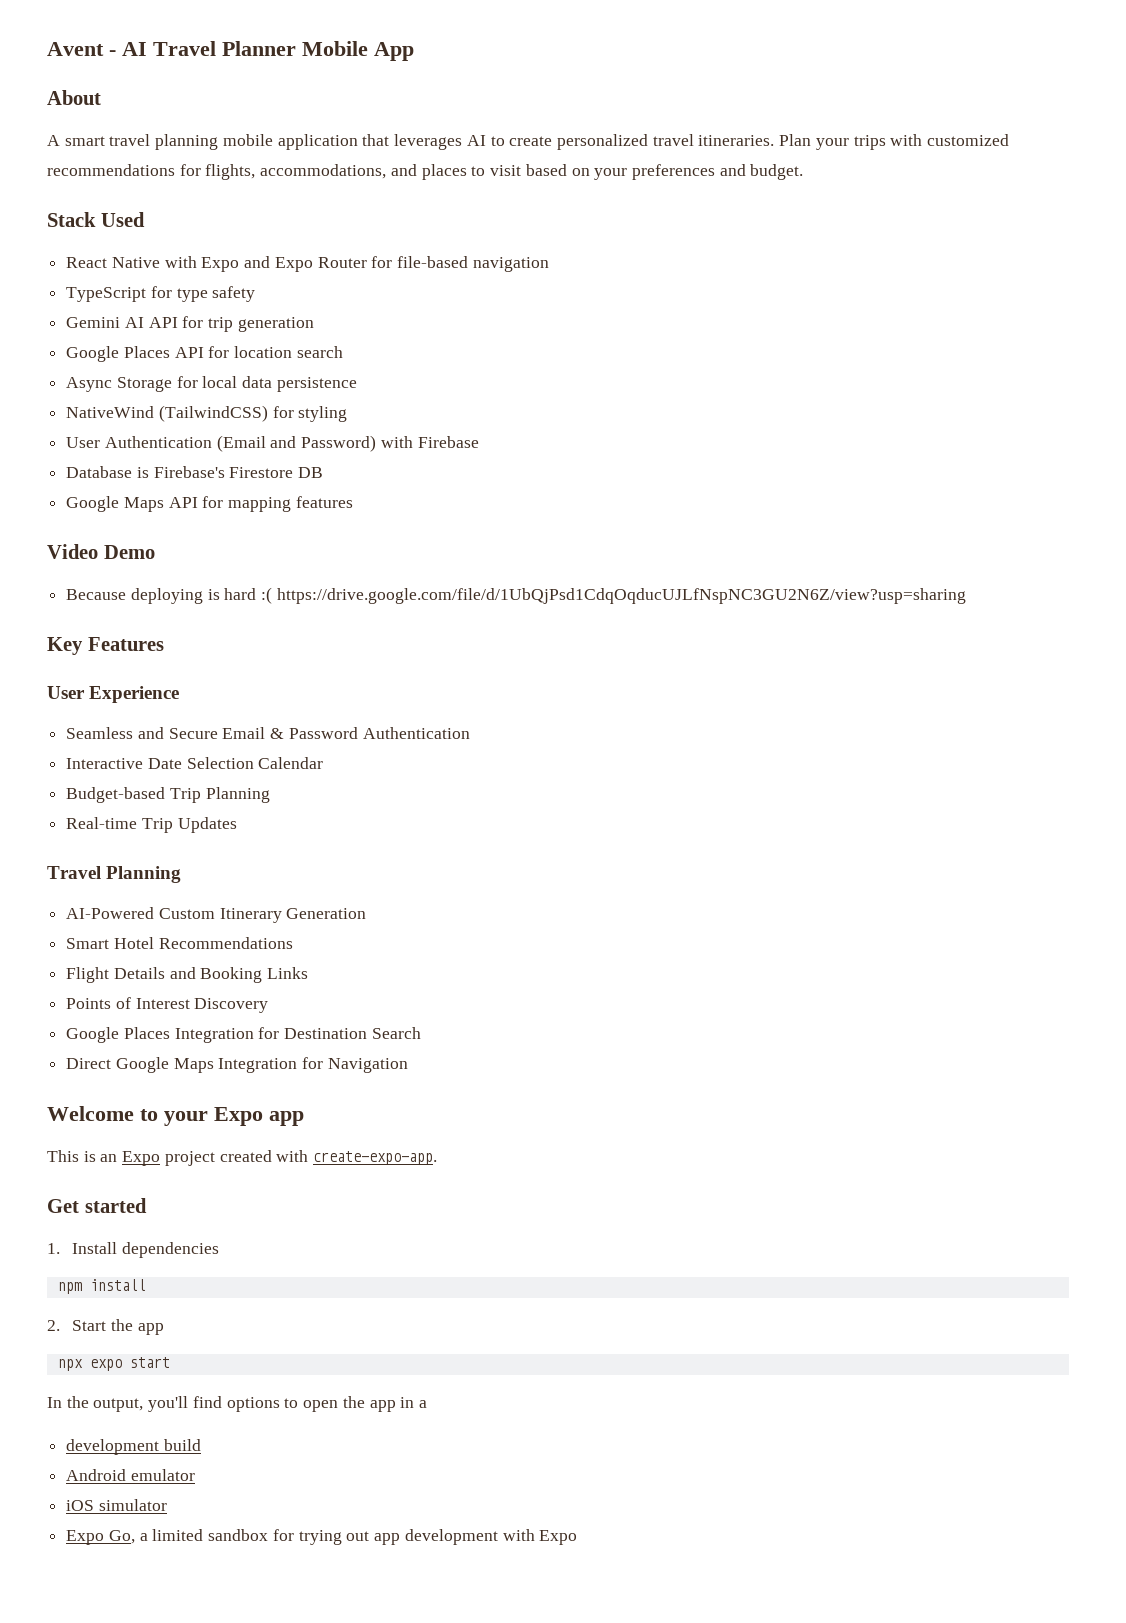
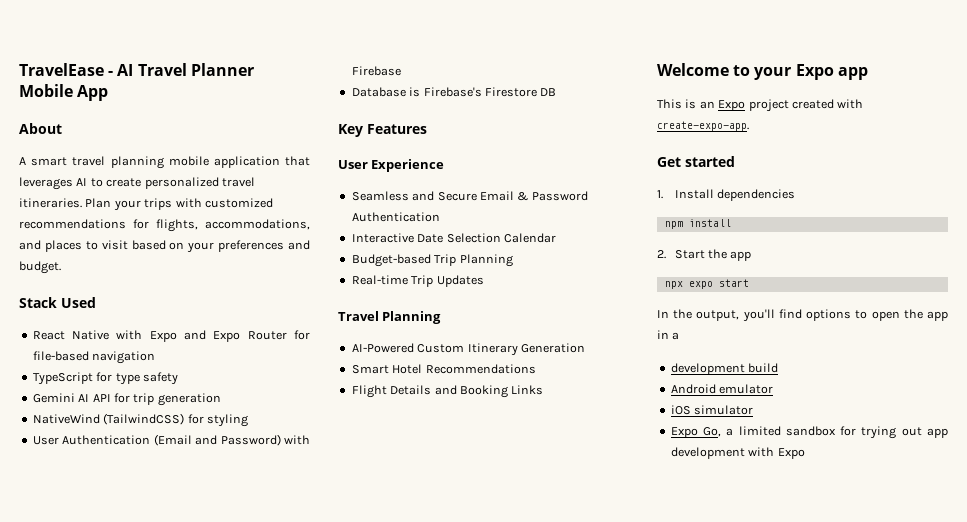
- Avent - AI Travel Planner Mobile App
+ TravelEase - AI Travel Planner Mobile App
- Google Places API for location search
- Async Storage for local data persistence
- Google Maps API for mapping features
- Video Demo
- Because deploying is hard :( https://drive.google.com/file/d/1UbQjPsd1CdqOqducUJLfNspNC3GU2N6Z/view?usp=sharing
- Points of Interest Discovery
- Google Places Integration for Destination Search
- Direct Google Maps Integration for Navigation

